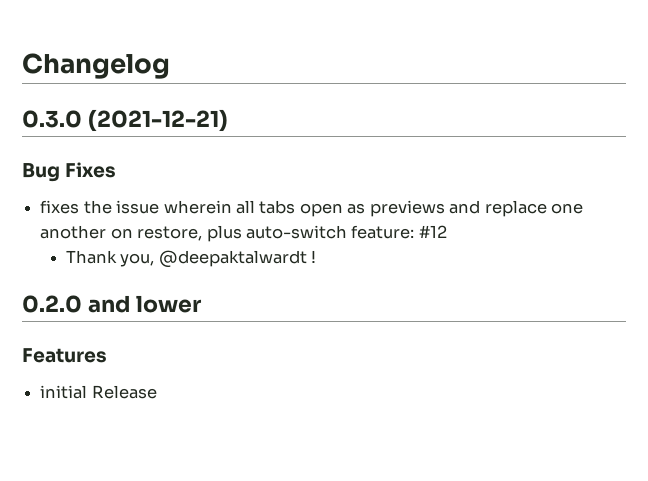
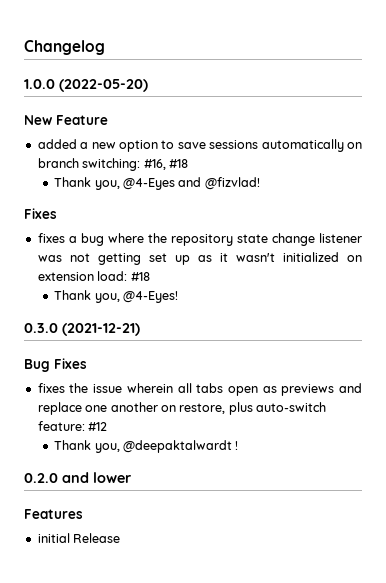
+ 1.0.0 (2022-05-20)
+ New Feature
+ added a new option to save sessions automatically on branch switching: #16, #18
+ Thank you, @4-Eyes and @fizvlad!
+ Fixes
+ fixes a bug where the repository state change listener was not getting set up as it wasn't initialized on extension load: #18
+ Thank you, @4-Eyes!

